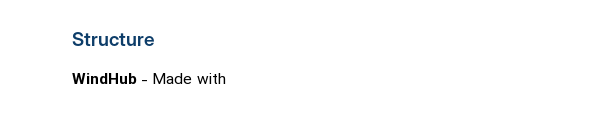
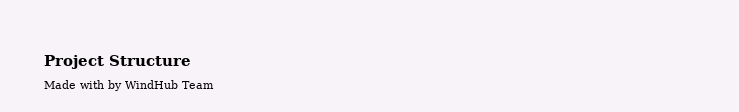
- Structure
+ Project Structure
- WindHub - Made with
+ Made with by WindHub Team

